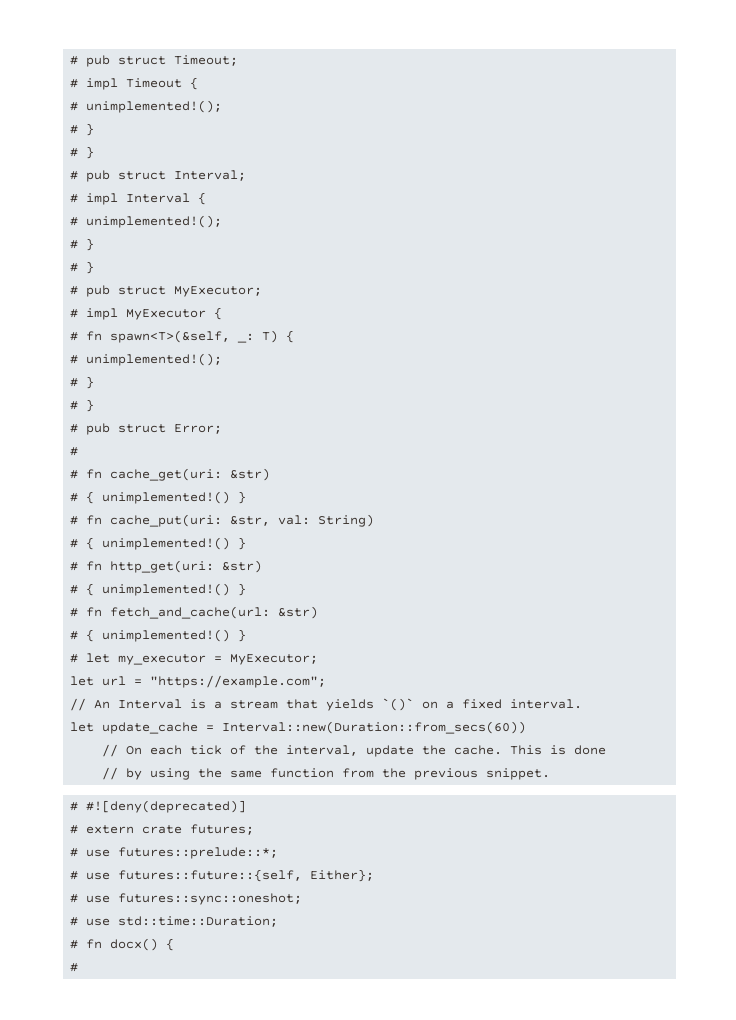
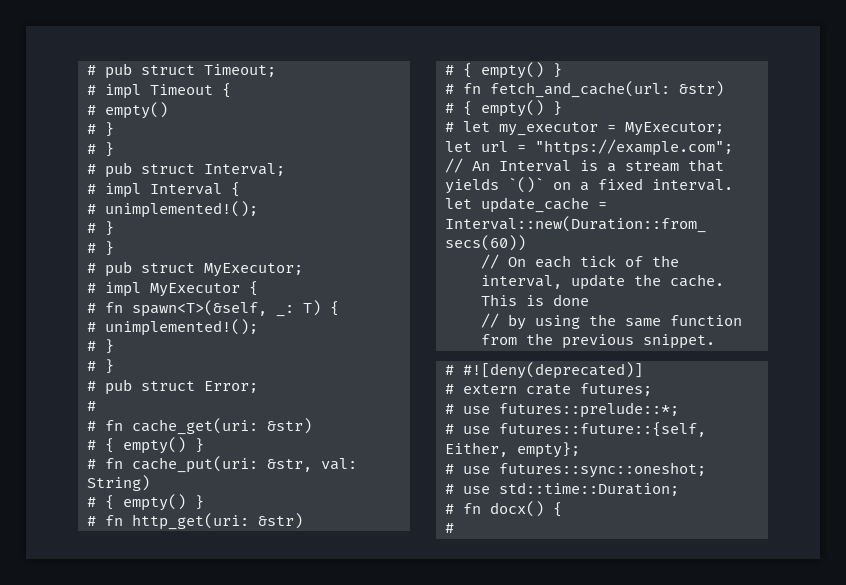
  # impl Timeout {
- # unimplemented!();
+ # empty()
  # fn cache_get(uri: &str)
- # { unimplemented!() }
+ # { empty() }
  # fn cache_put(uri: &str, val: String)
- # { unimplemented!() }
+ # { empty() }
  # fn http_get(uri: &str)
- # { unimplemented!() }
+ # { empty() }
  # fn fetch_and_cache(url: &str)
- # { unimplemented!() }
+ # { empty() }
- # use futures::future::{self, Either};
+ # use futures::future::{self, Either, empty};

